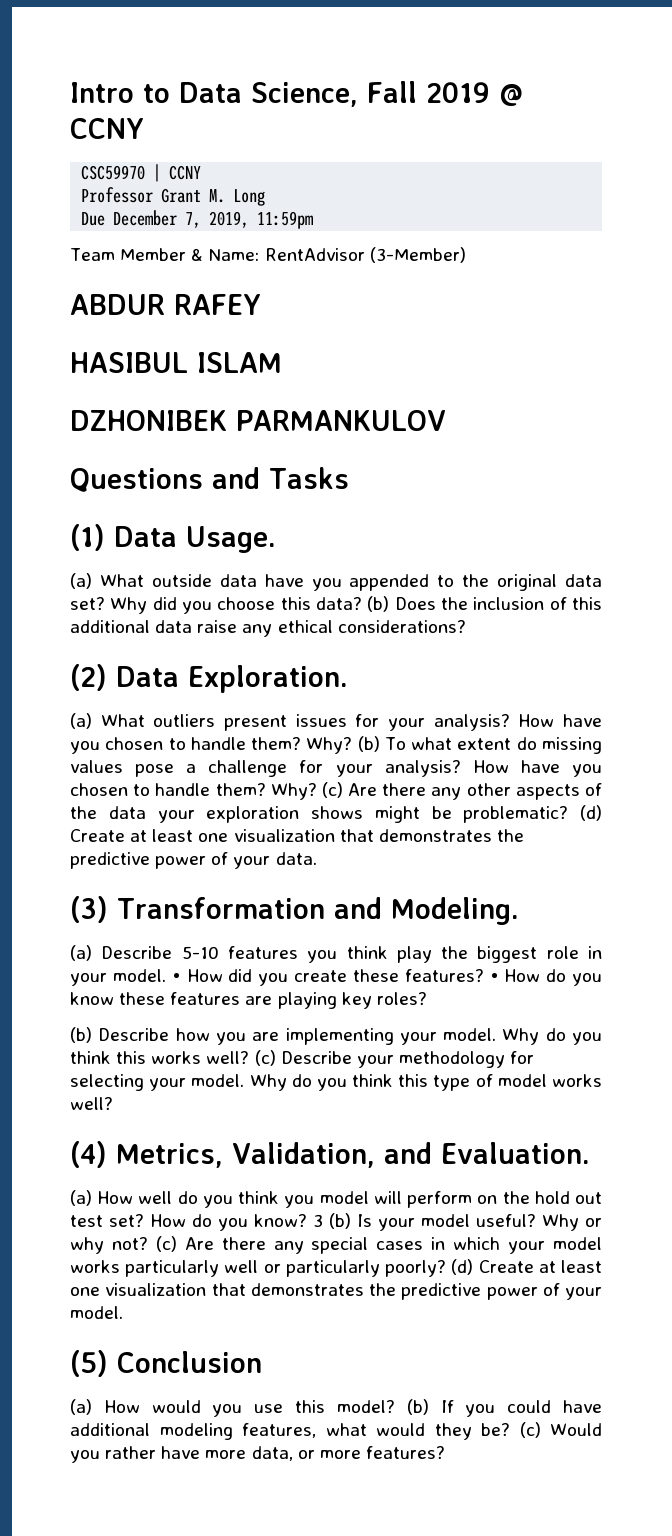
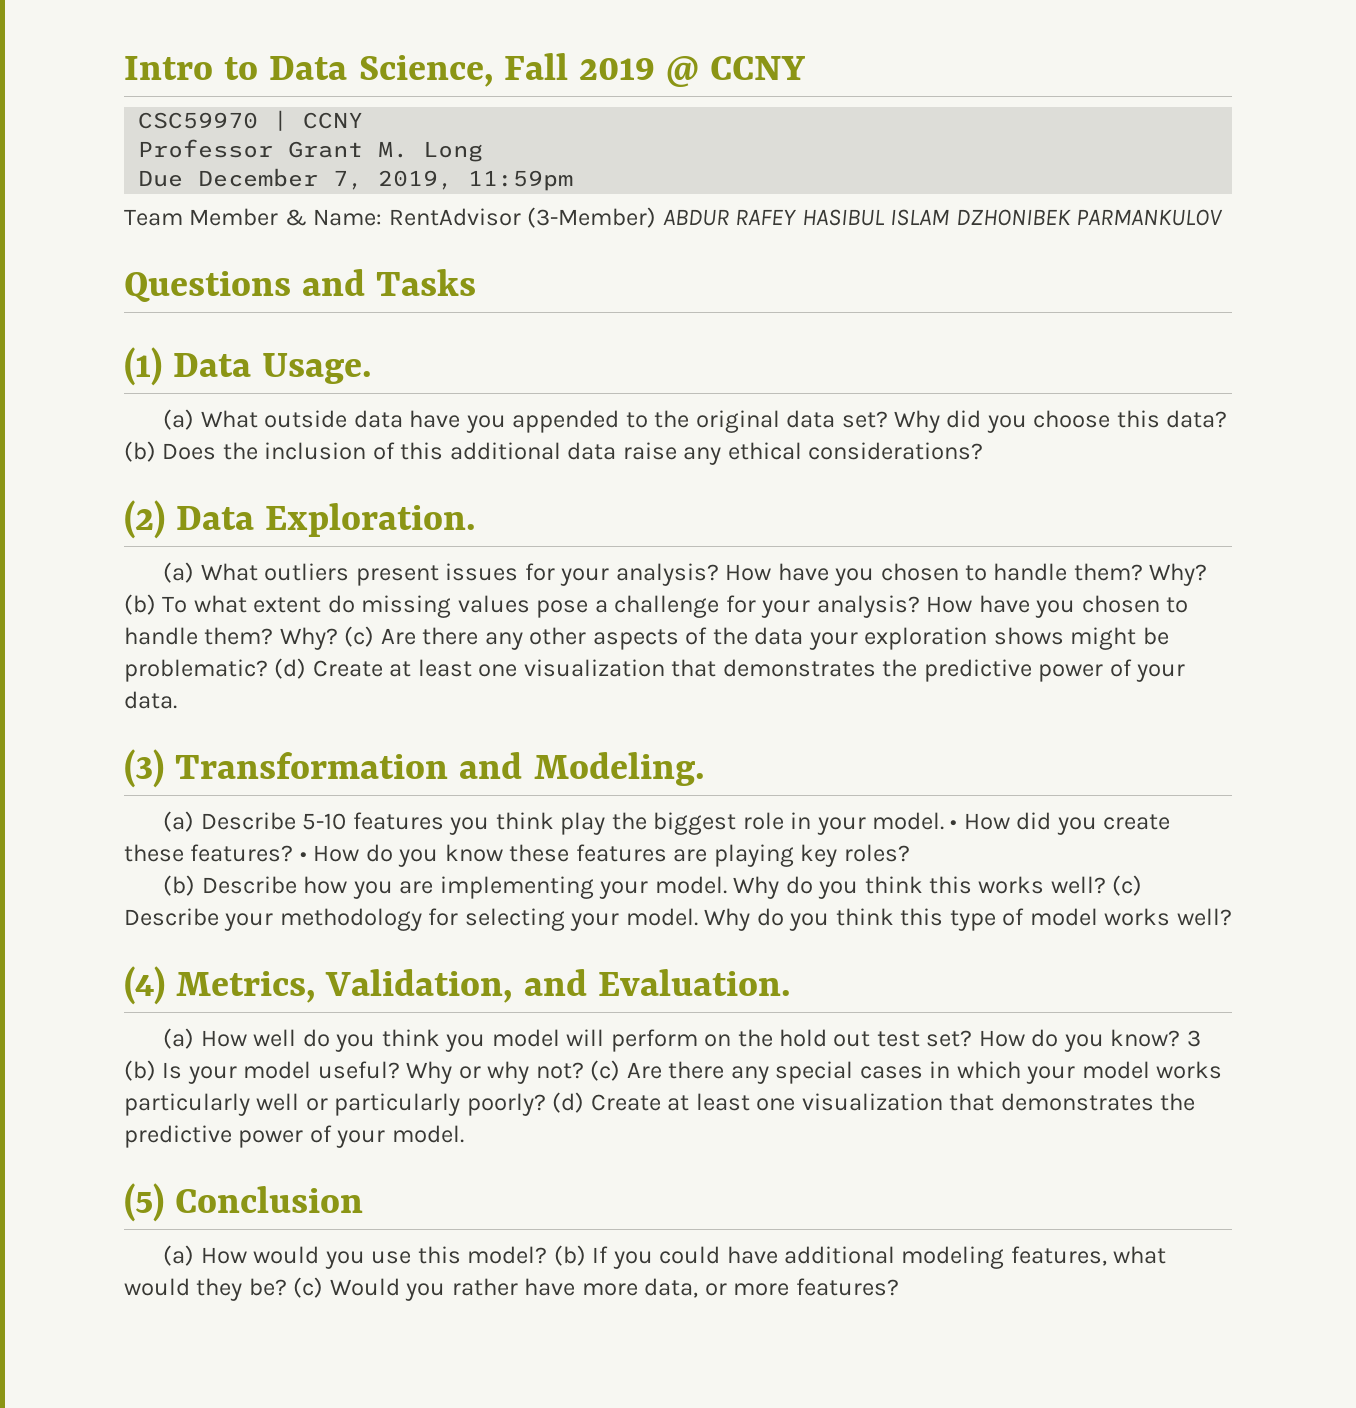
- Team Member & Name: RentAdvisor (3-Member)
- ABDUR RAFEY
- HASIBUL ISLAM
- DZHONIBEK PARMANKULOV
+ Team Member & Name: RentAdvisor (3-Member) ABDUR RAFEY HASIBUL ISLAM DZHONIBEK PARMANKULOV

